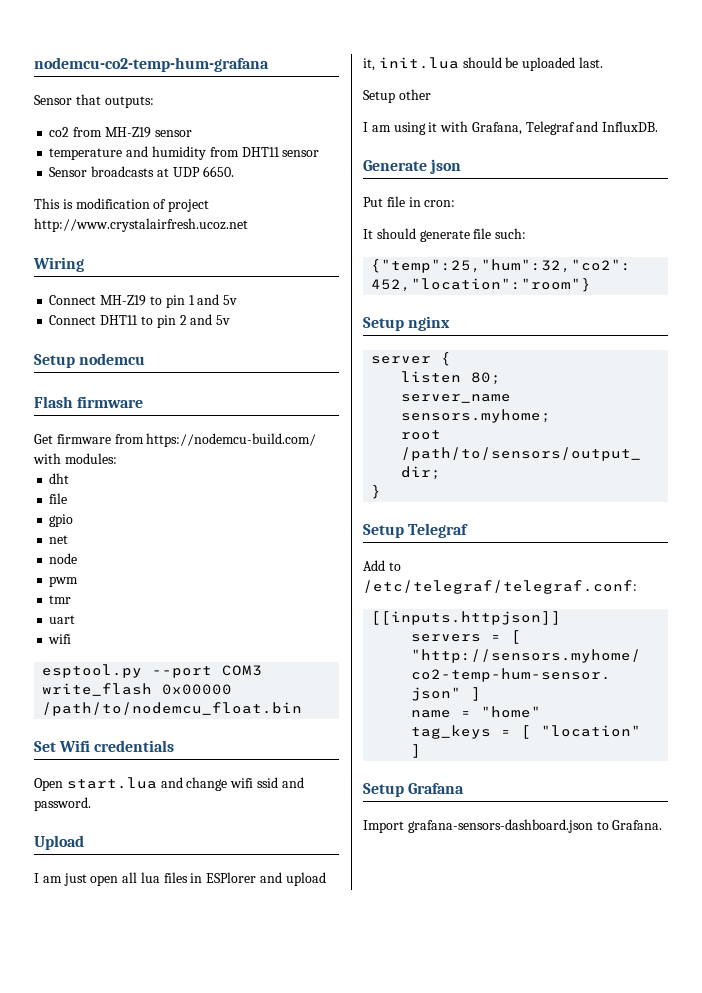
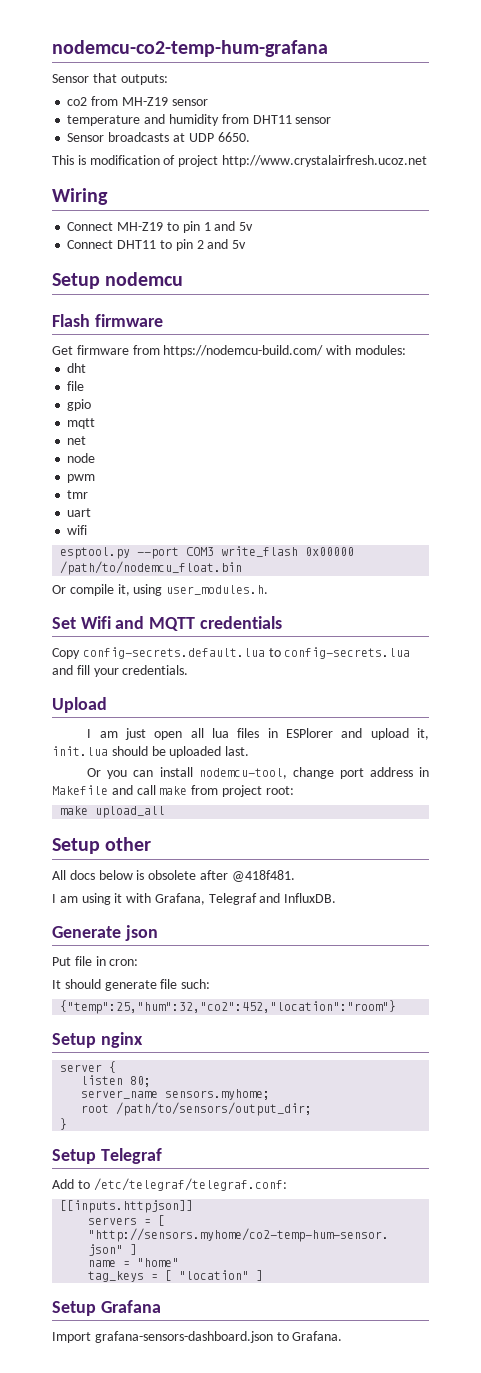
+ mqtt
+ Or compile it, using user_modules.h.
- Set Wifi credentials
+ Set Wifi and MQTT credentials
- Open start.lua and change wifi ssid and password.
+ Copy config-secrets.default.lua to config-secrets.lua and fill your credentials.
+ Or you can install nodemcu-tool, change port address in Makefile and call make from project root:
+ make upload_all
  Setup other
+ All docs below is obsolete after @418f481.

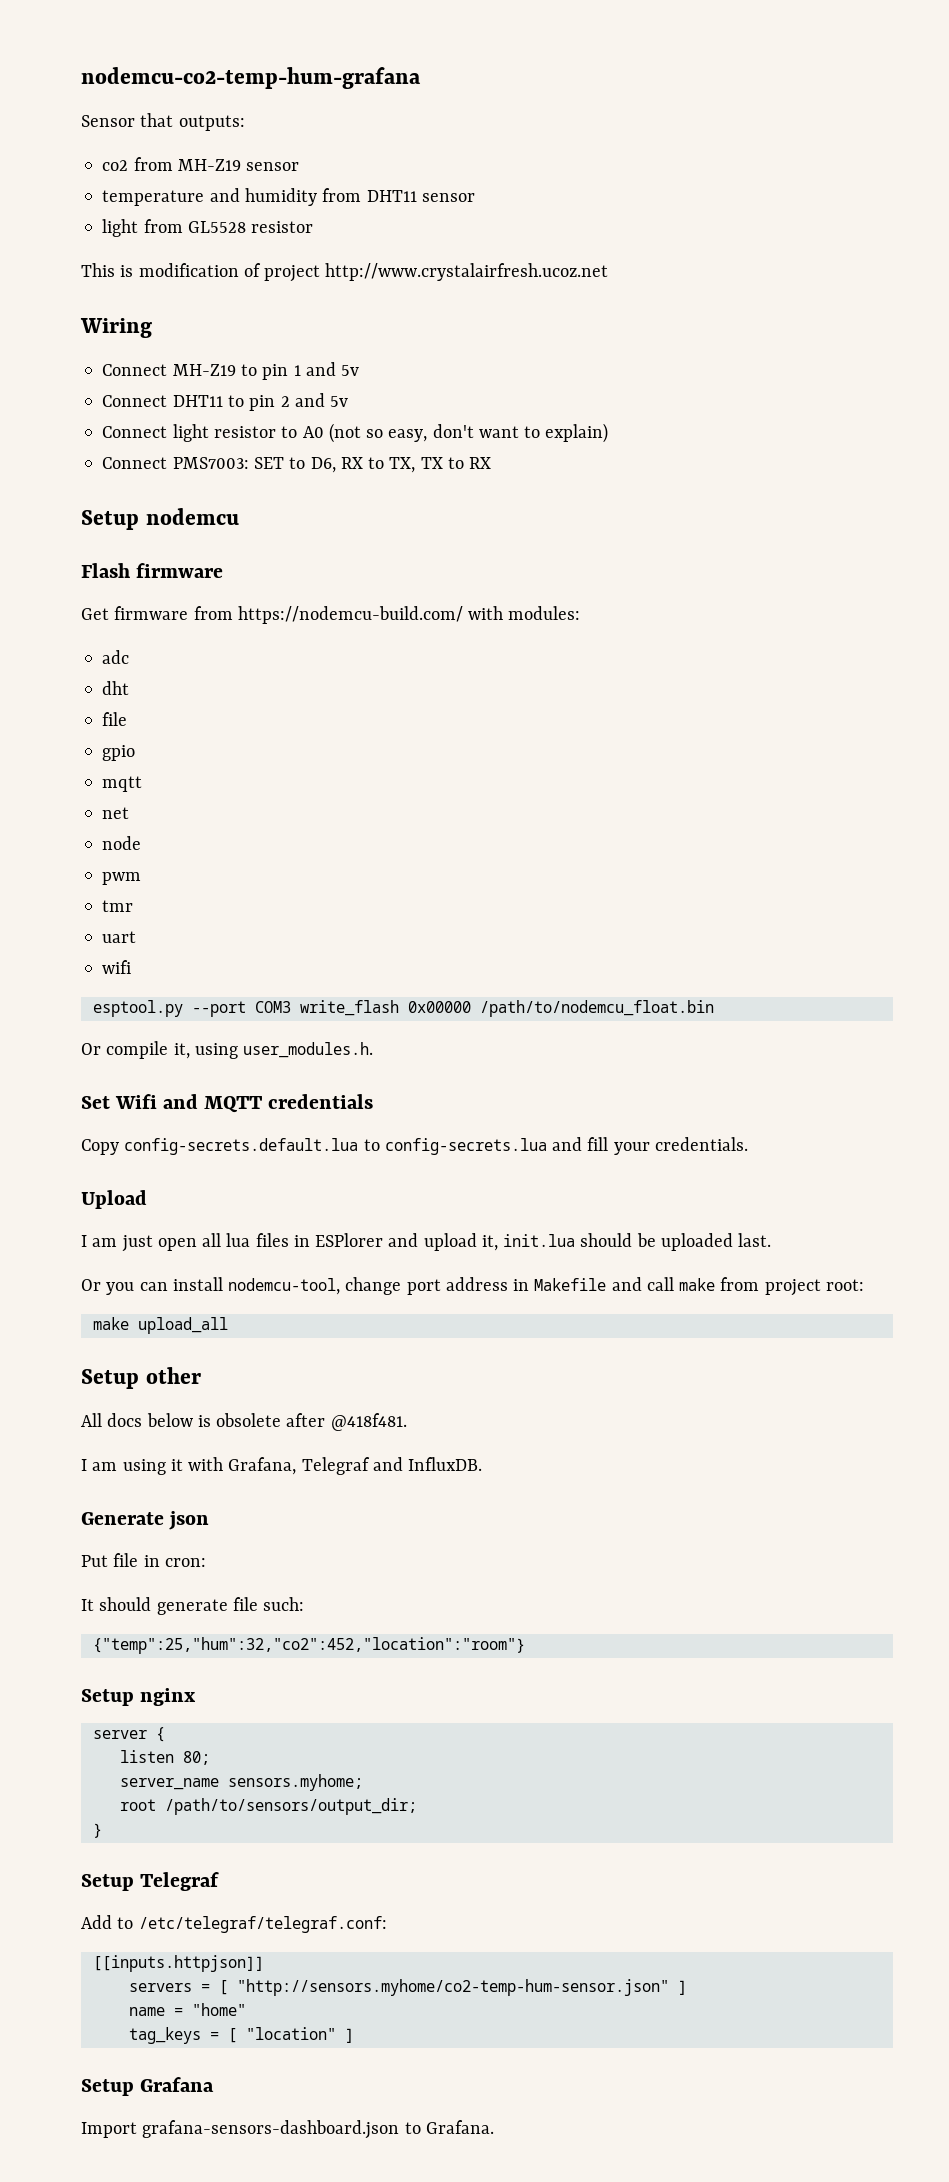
- Sensor broadcasts at UDP 6650.
+ light from GL5528 resistor
+ Connect light resistor to A0 (not so easy, don't want to explain)
+ Connect PMS7003: SET to D6, RX to TX, TX to RX
+ adc

